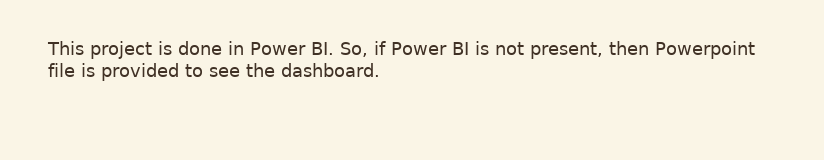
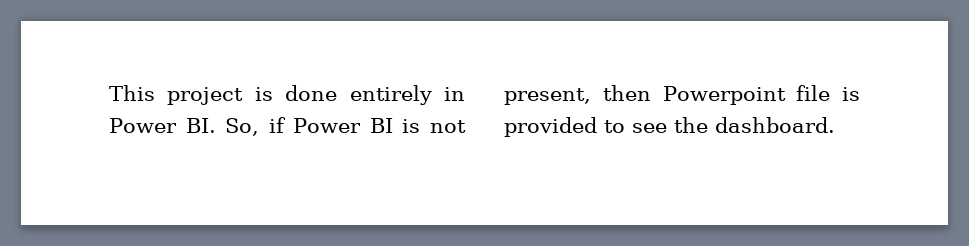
- This project is done in Power BI. So, if Power BI is not present, then Powerpoint file is provided to see the dashboard.
+ This project is done entirely in Power BI. So, if Power BI is not present, then Powerpoint file is provided to see the dashboard.

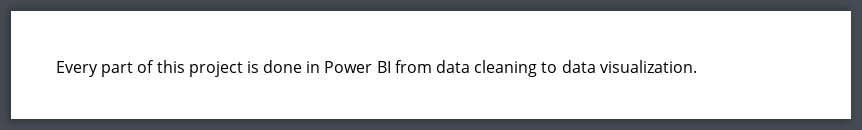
- This project is done entirely in Power BI. So, if Power BI is not present, then Powerpoint file is provided to see the dashboard.
+ Every part of this project is done in Power BI from data cleaning to data visualization.

